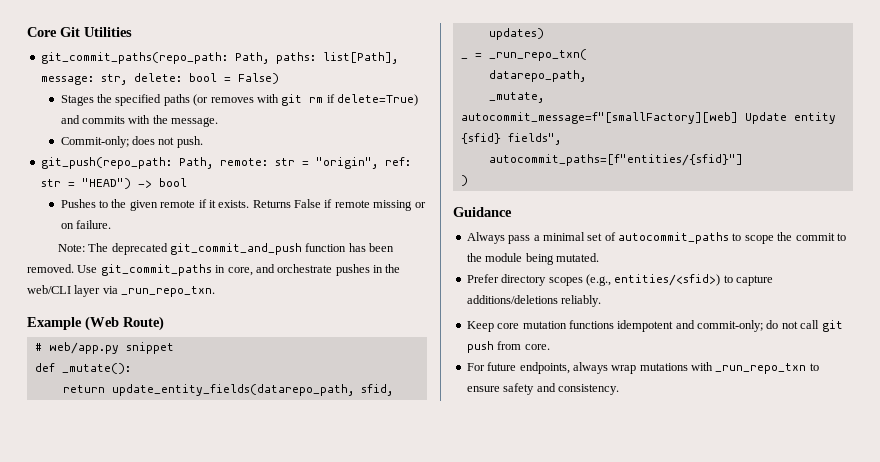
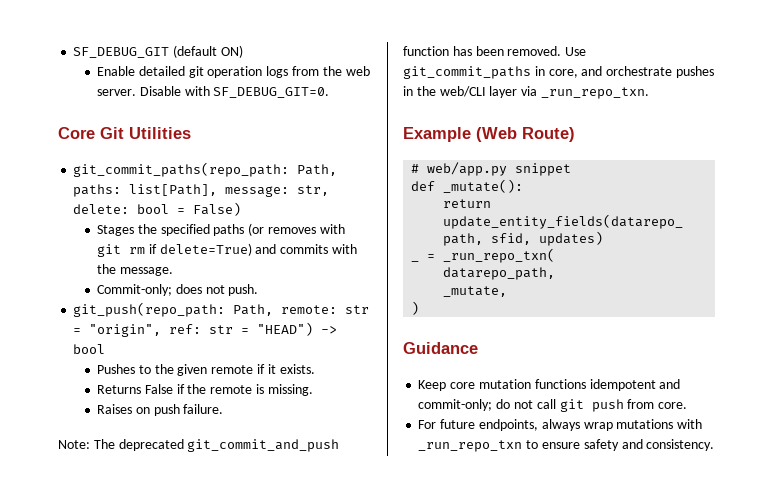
+ SF_DEBUG_GIT (default ON)
+ Enable detailed git operation logs from the web server. Disable with SF_DEBUG_GIT=0.
- Pushes to the given remote if it exists. Returns False if remote missing or on failure.
+ Pushes to the given remote if it exists.
+ Returns False if the remote is missing.
+ Raises on push failure.
- autocommit_message=f"[smallFactory][web] Update entity {sfid} fields",
- autocommit_paths=[f"entities/{sfid}"]
  )
  Guidance
- Always pass a minimal set of autocommit_paths to scope the commit to the module being mutated.
- Prefer directory scopes (e.g., entities/<sfid>) to capture additions/deletions reliably.

